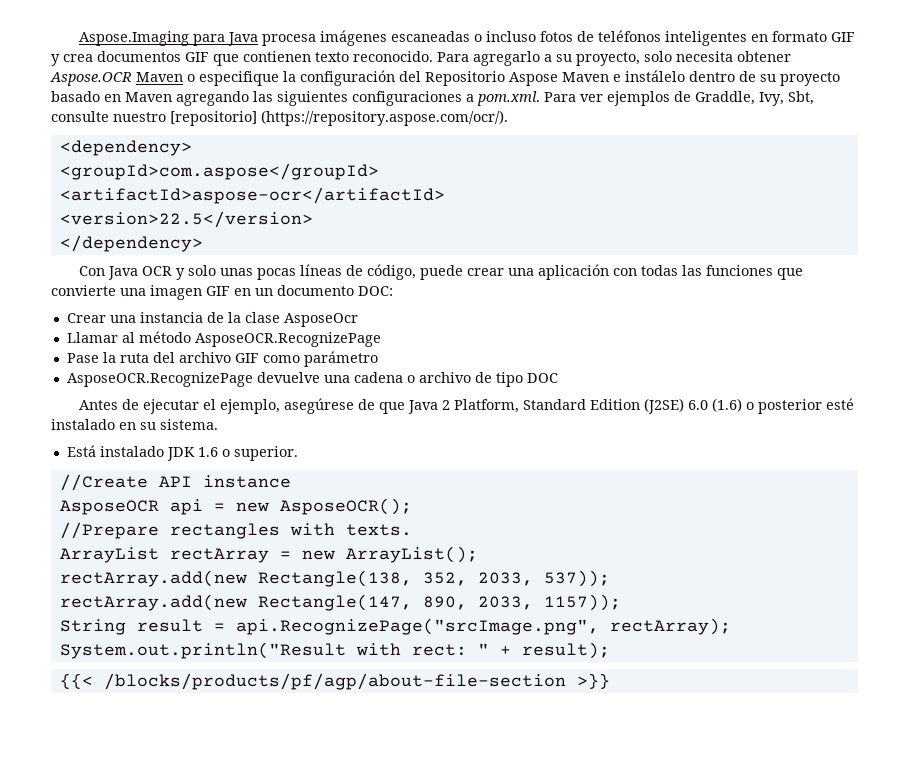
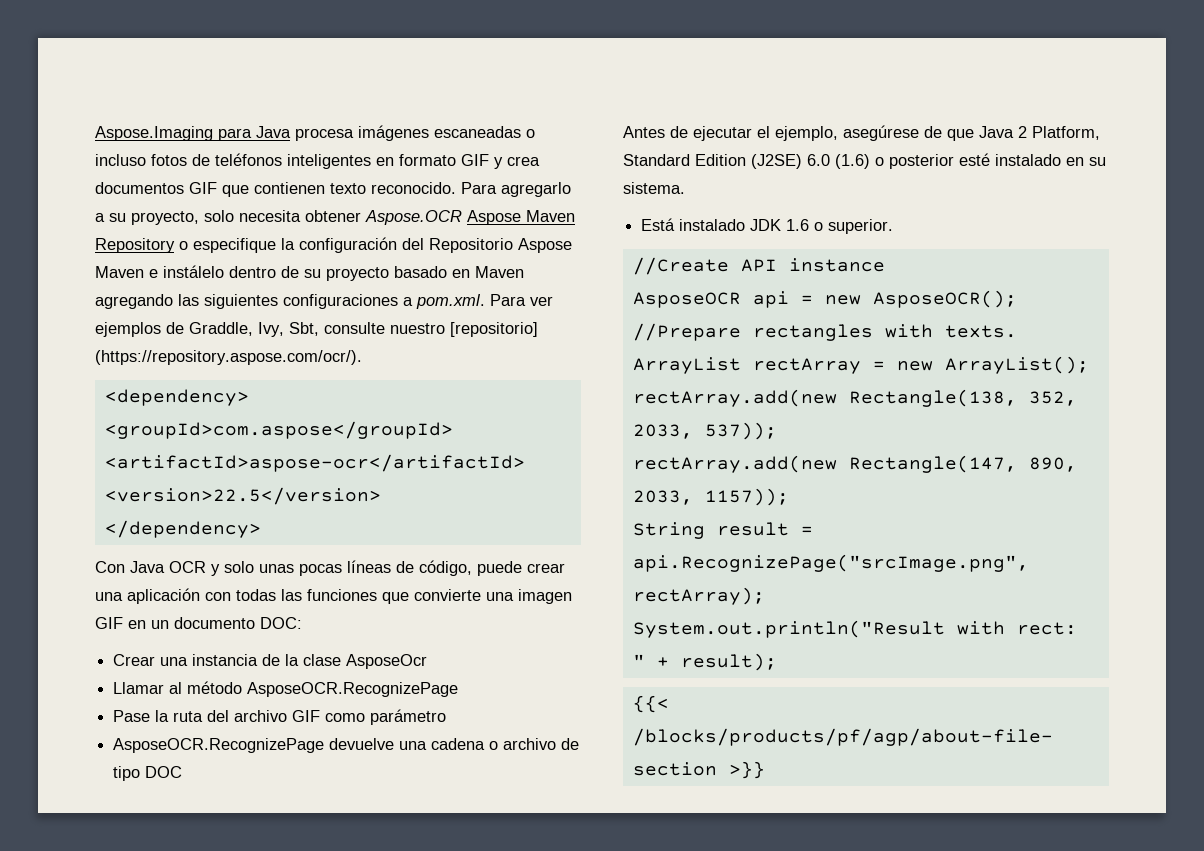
- Para agregarlo a su proyecto, solo necesita obtener Aspose.OCR Maven o especifique la configuración del Repositorio Aspose Maven e instálelo dentro de su proyecto basado en Maven agregando las siguientes configuraciones a pom.xml. Para ver ejemplos de Graddle, Ivy, Sbt, consulte nuestro [repositorio] (https://repository.aspose.com/ocr/).
+ Para agregarlo a su proyecto, solo necesita obtener Aspose.OCR Aspose Maven Repository o especifique la configuración del Repositorio Aspose Maven e instálelo dentro de su proyecto basado en Maven agregando las siguientes configuraciones a pom.xml. Para ver ejemplos de Graddle, Ivy, Sbt, consulte nuestro [repositorio] (https://repository.aspose.com/ocr/).

